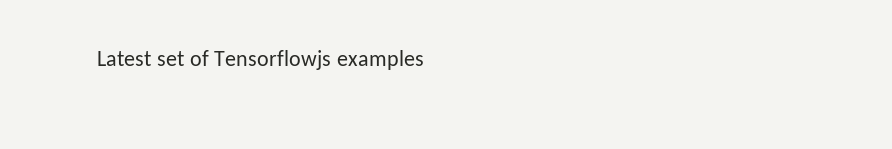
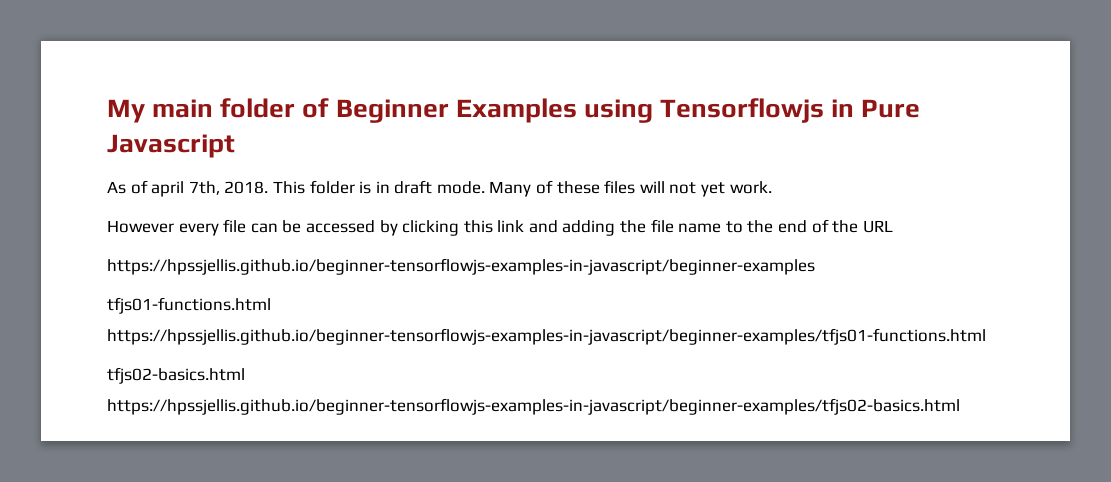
- Latest set of Tensorflowjs examples
+ My main folder of Beginner Examples using Tensorflowjs in Pure Javascript
+ As of april 7th, 2018. This folder is in draft mode. Many of these files will not yet work.
+ However every file can be accessed by clicking this link and adding the file name to the end of the URL
+ https://hpssjellis.github.io/beginner-tensorflowjs-examples-in-javascript/beginner-examples
+ tfjs01-functions.html
+ https://hpssjellis.github.io/beginner-tensorflowjs-examples-in-javascript/beginner-examples/tfjs01-functions.html
+ tfjs02-basics.html
+ https://hpssjellis.github.io/beginner-tensorflowjs-examples-in-javascript/beginner-examples/tfjs02-basics.html

